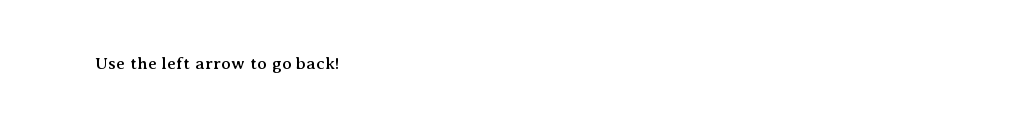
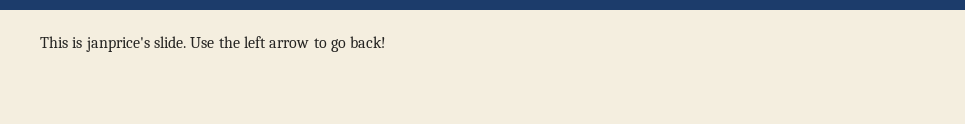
+ This is janprice's slide.

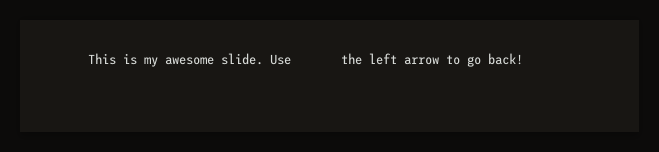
- This is janprice's slide.
+ This is my awesome slide.

